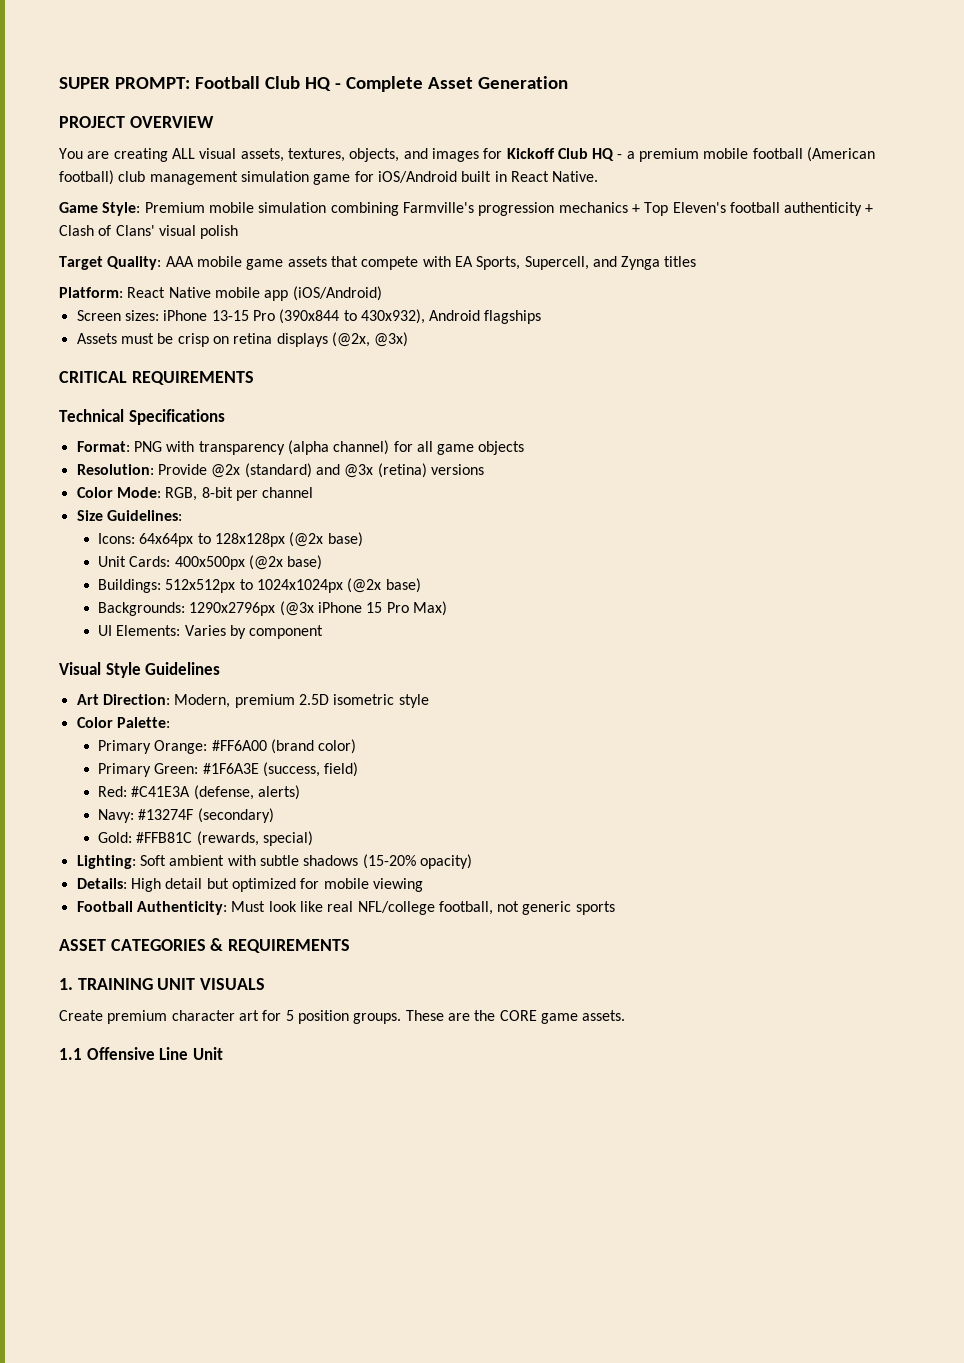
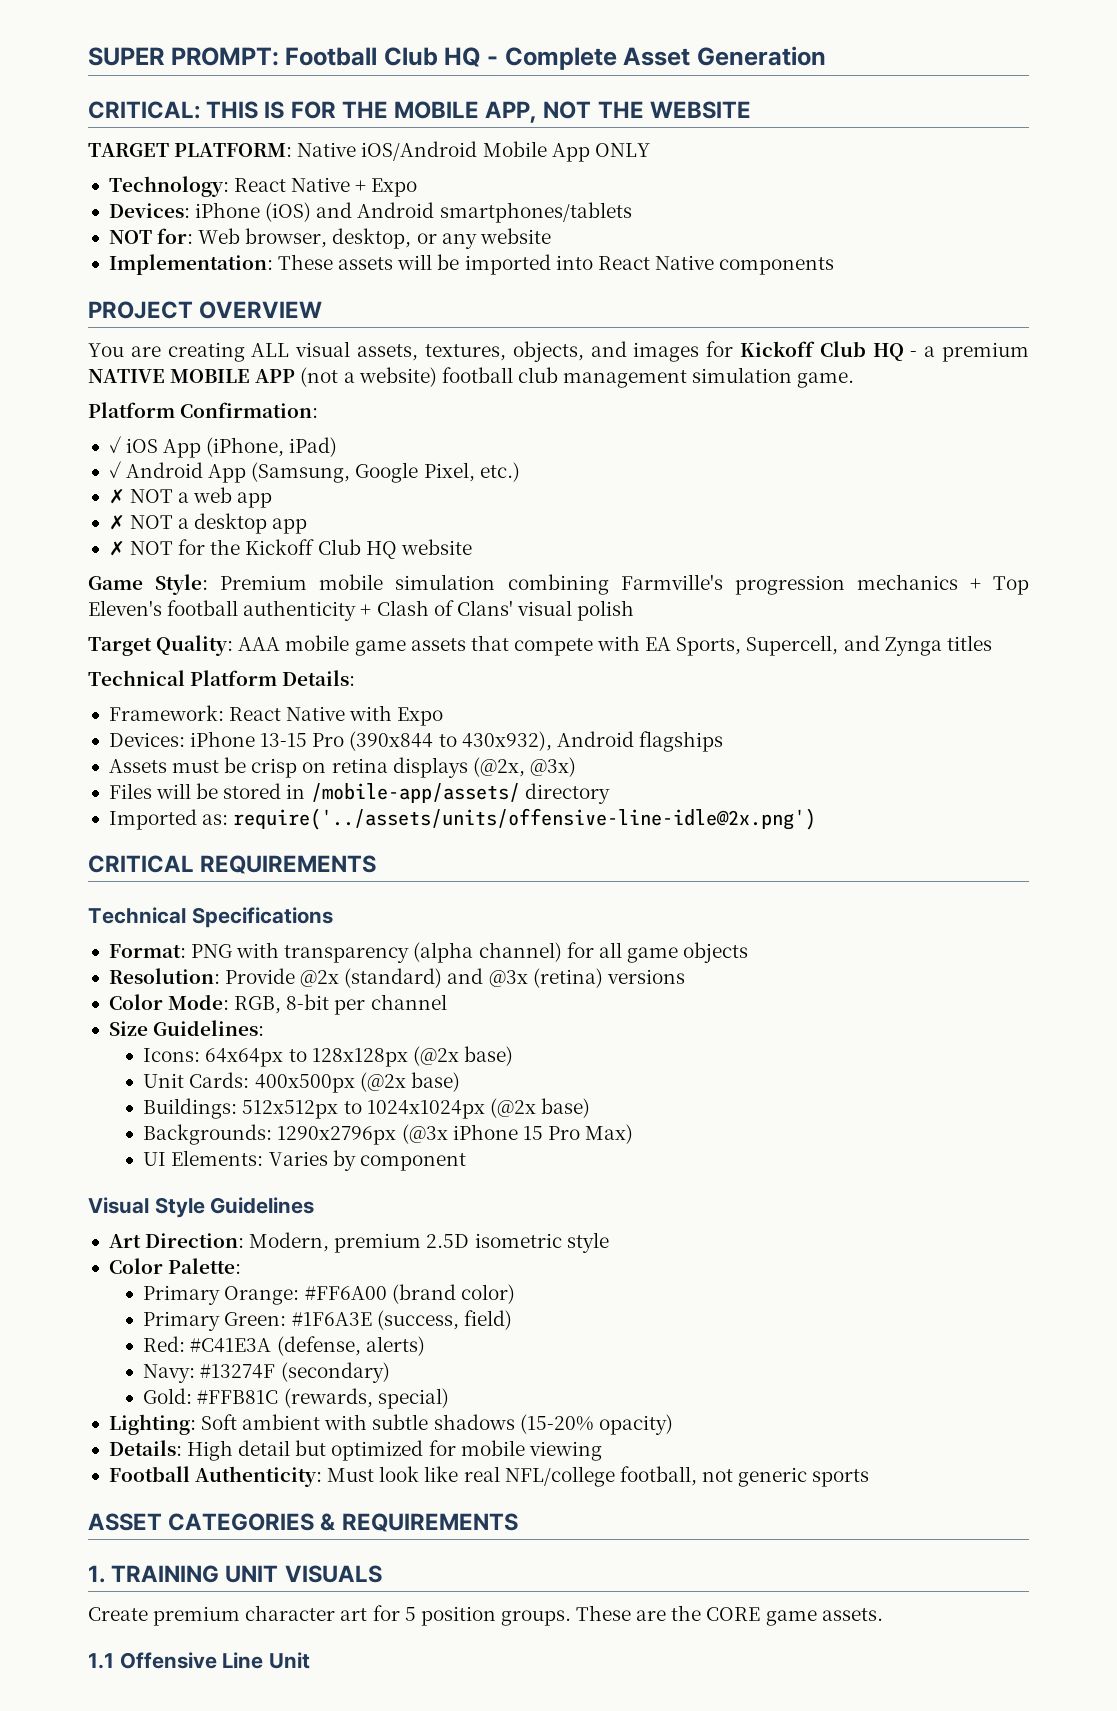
+ CRITICAL: THIS IS FOR THE MOBILE APP, NOT THE WEBSITE
+ TARGET PLATFORM: Native iOS/Android Mobile App ONLY
+ Technology: React Native + Expo
+ Devices: iPhone (iOS) and Android smartphones/tablets
+ NOT for: Web browser, desktop, or any website
+ Implementation: These assets will be imported into React Native components
- You are creating ALL visual assets, textures, objects, and images for Kickoff Club HQ - a premium mobile football (American football) club management simulation game for iOS/Android built in React Native.
+ You are creating ALL visual assets, textures, objects, and images for Kickoff Club HQ - a premium NATIVE MOBILE APP (not a website) football club management simulation game.
+ Platform Confirmation:
+ ✓ iOS App (iPhone, iPad)
+ ✓ Android App (Samsung, Google Pixel, etc.)
+ ✗ NOT a web app
+ ✗ NOT a desktop app
+ ✗ NOT for the Kickoff Club HQ website
- Platform: React Native mobile app (iOS/Android)
- Screen sizes: iPhone 13-15 Pro (390x844 to 430x932), Android flagships
+ Technical Platform Details:
+ Framework: React Native with Expo
+ Devices: iPhone 13-15 Pro (390x844 to 430x932), Android flagships
+ Files will be stored in /mobile-app/assets/ directory
+ Imported as: require('../assets/units/offensive-line-idle@2x.png')

